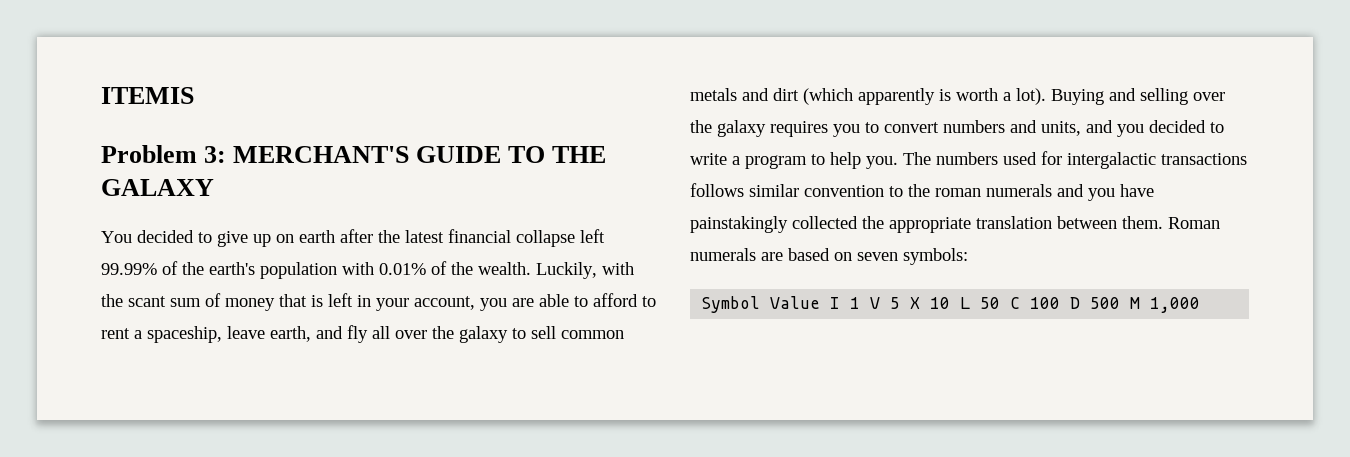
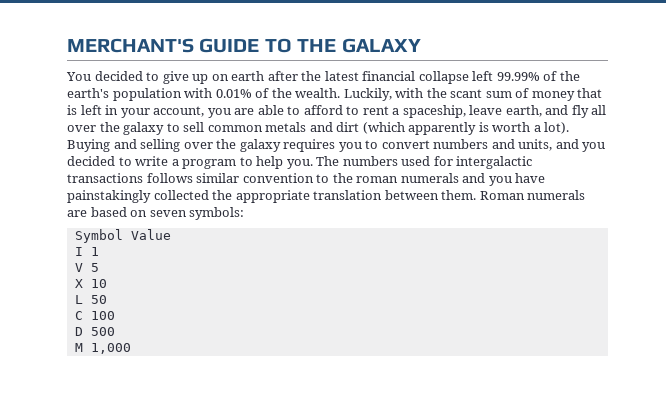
- ITEMIS
- Problem 3: MERCHANT'S GUIDE TO THE GALAXY
+ MERCHANT'S GUIDE TO THE GALAXY
- Symbol Value I 1 V 5 X 10 L 50 C 100 D 500 M 1,000
+ Symbol Value
+ I 1
+ V 5
+ X 10
+ L 50
+ C 100
+ D 500
+ M 1,000

